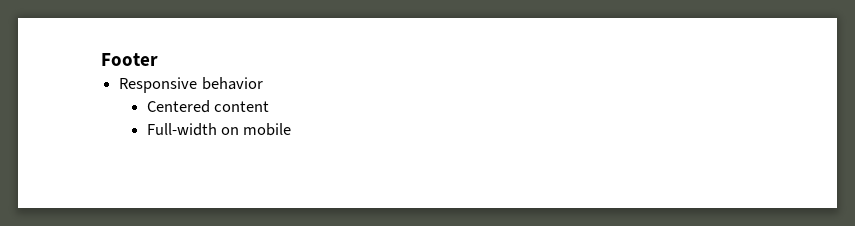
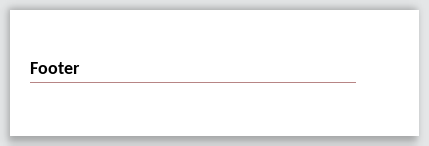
- Responsive behavior
- Centered content
- Full-width on mobile

